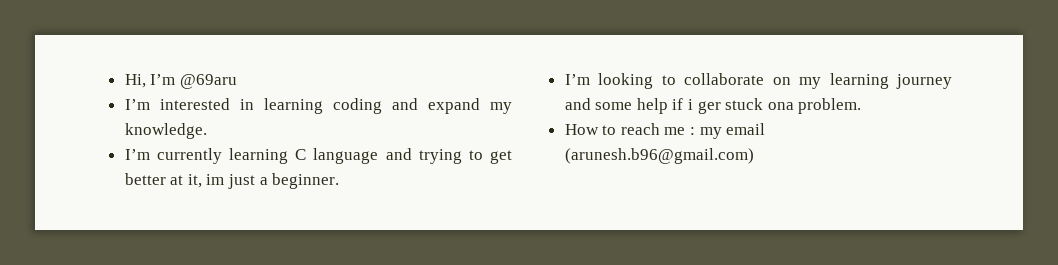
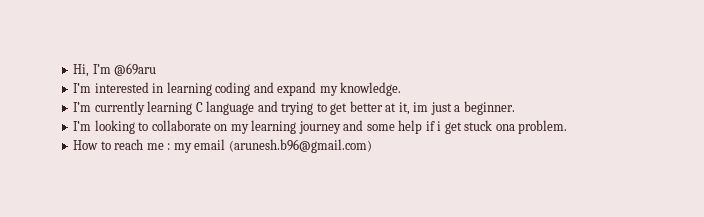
- I’m looking to collaborate on my learning journey and some help if i ger stuck ona problem.
+ I’m looking to collaborate on my learning journey and some help if i get stuck ona problem.

